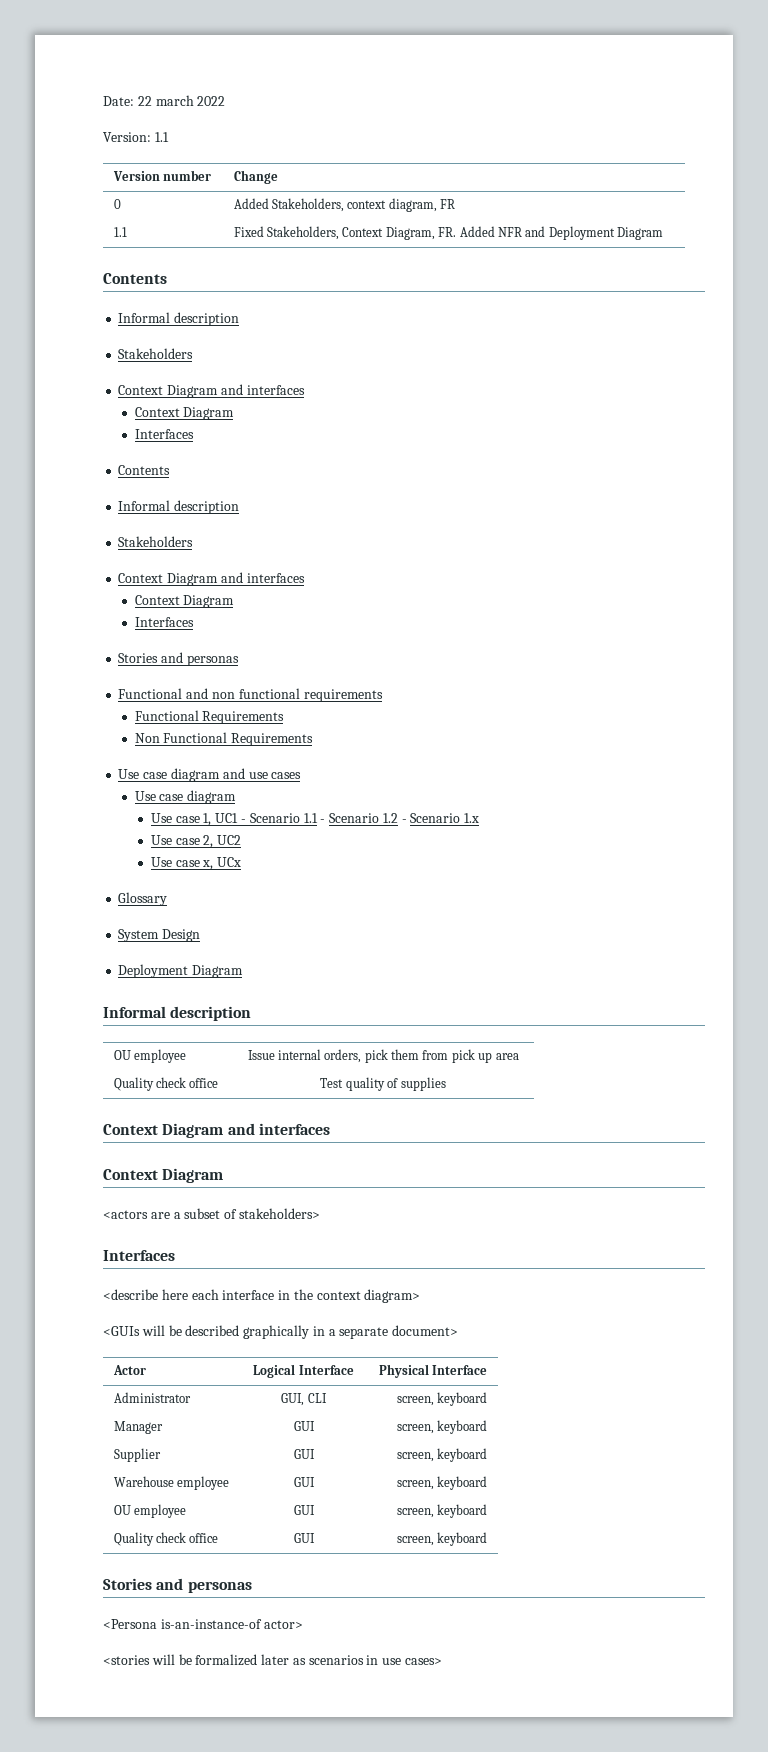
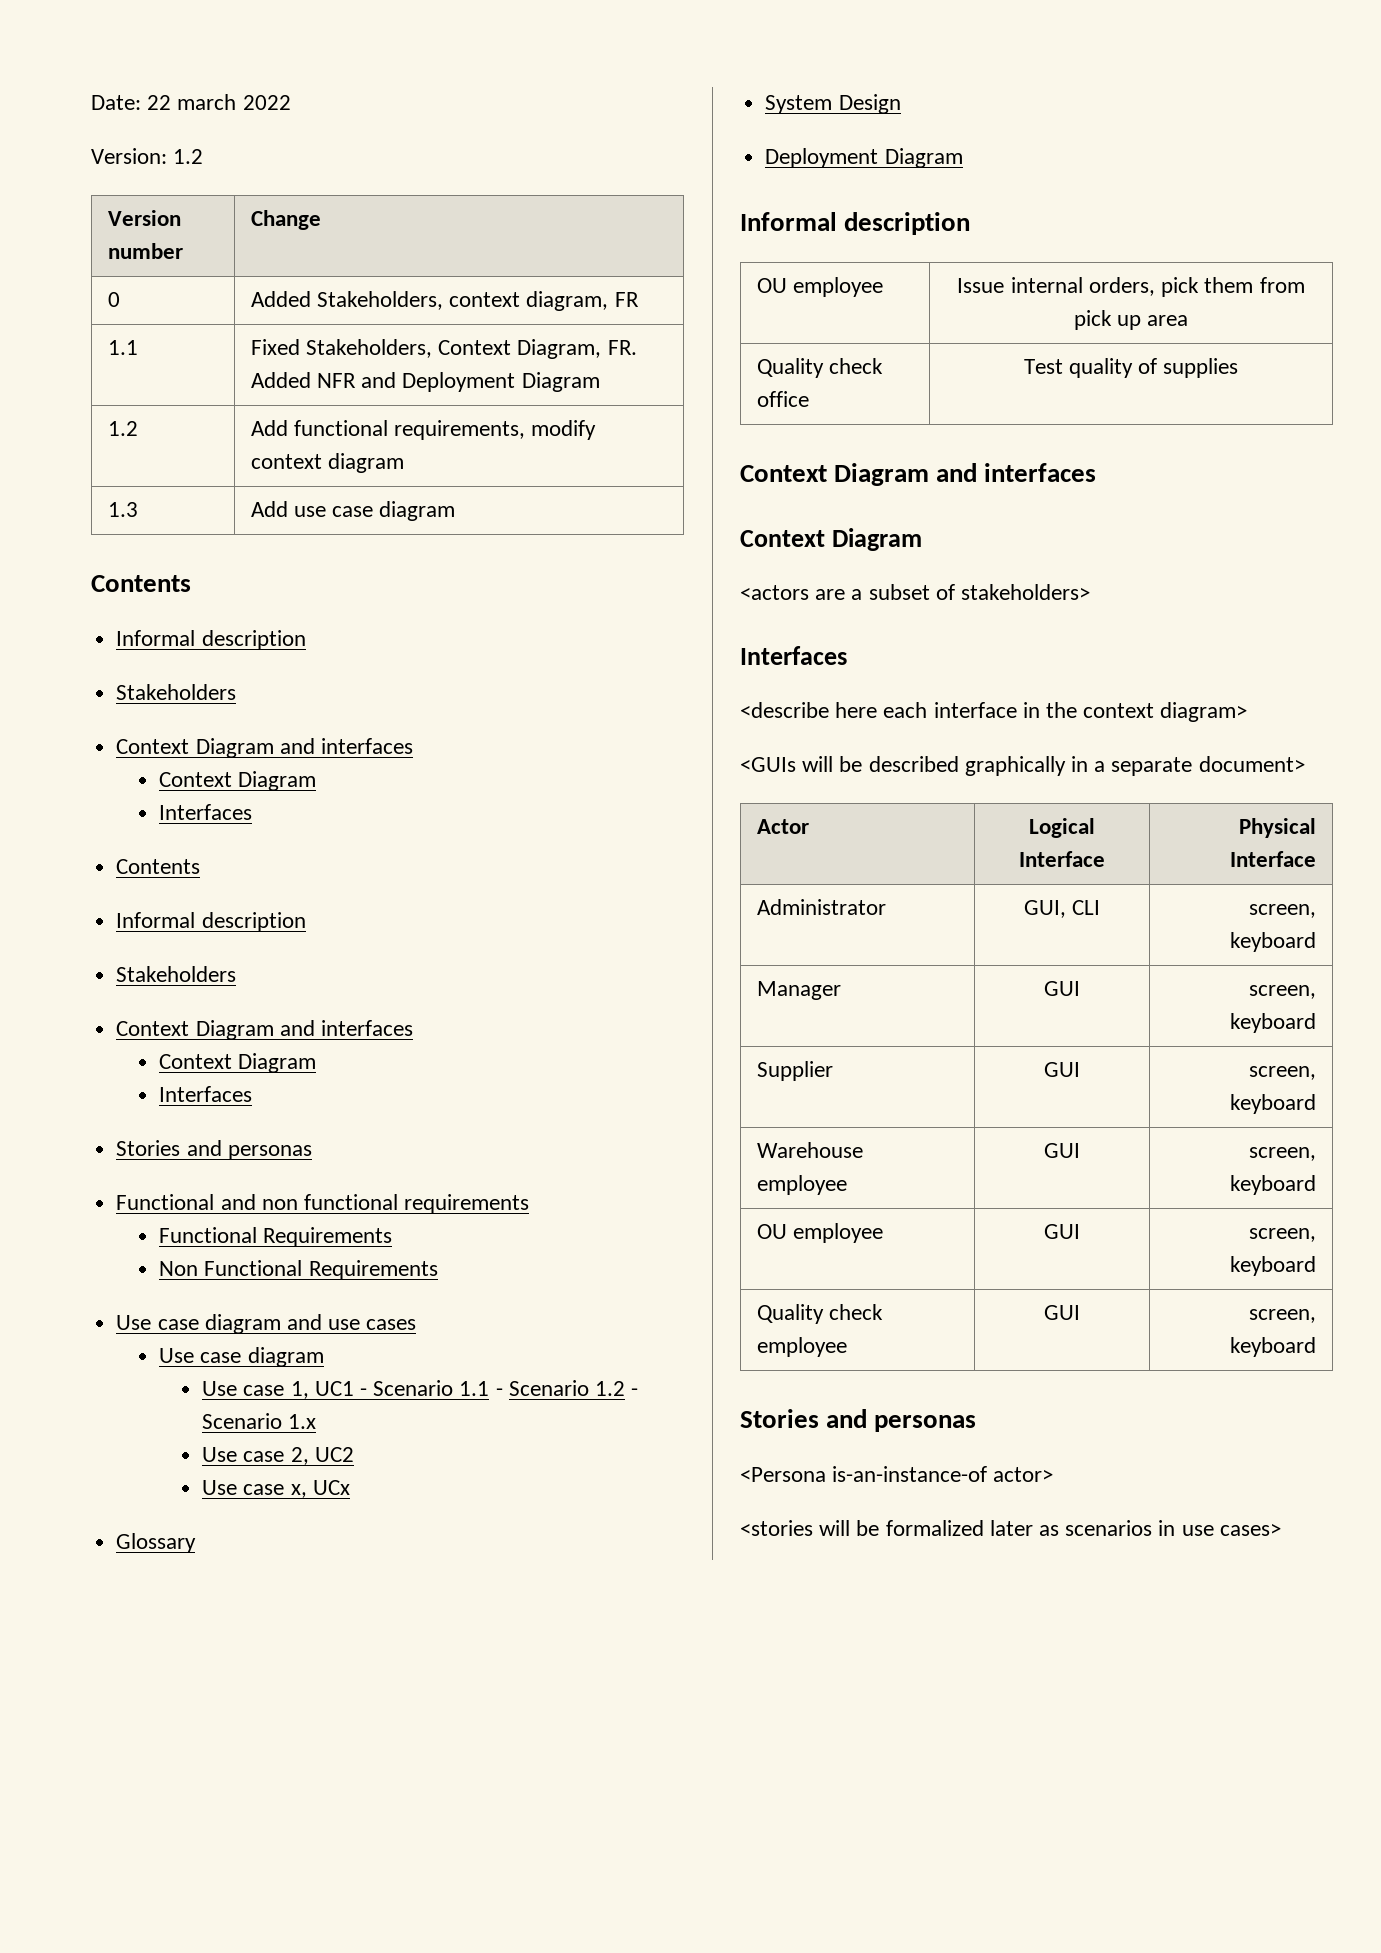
- Version: 1.1
+ Version: 1.2
+ 1.2 | Add functional requirements, modify context diagram
+ 1.3 | Add use case diagram
- Quality check office | GUI | screen, keyboard
+ Quality check employee | GUI | screen, keyboard

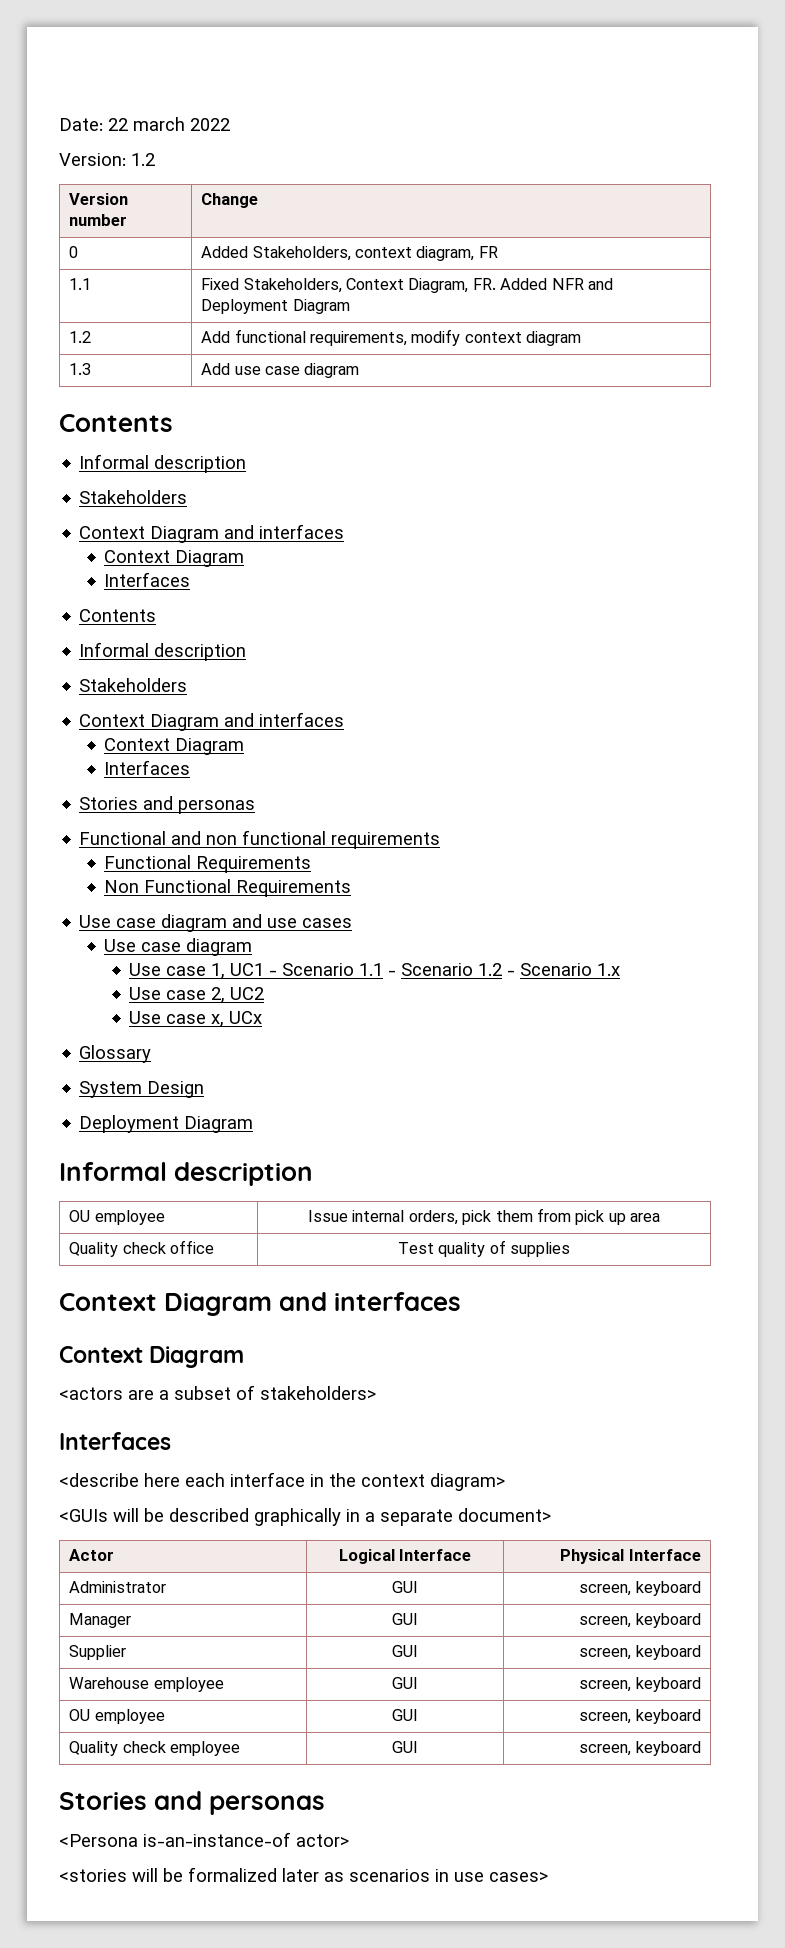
- Administrator | GUI, CLI | screen, keyboard
+ Administrator | GUI | screen, keyboard

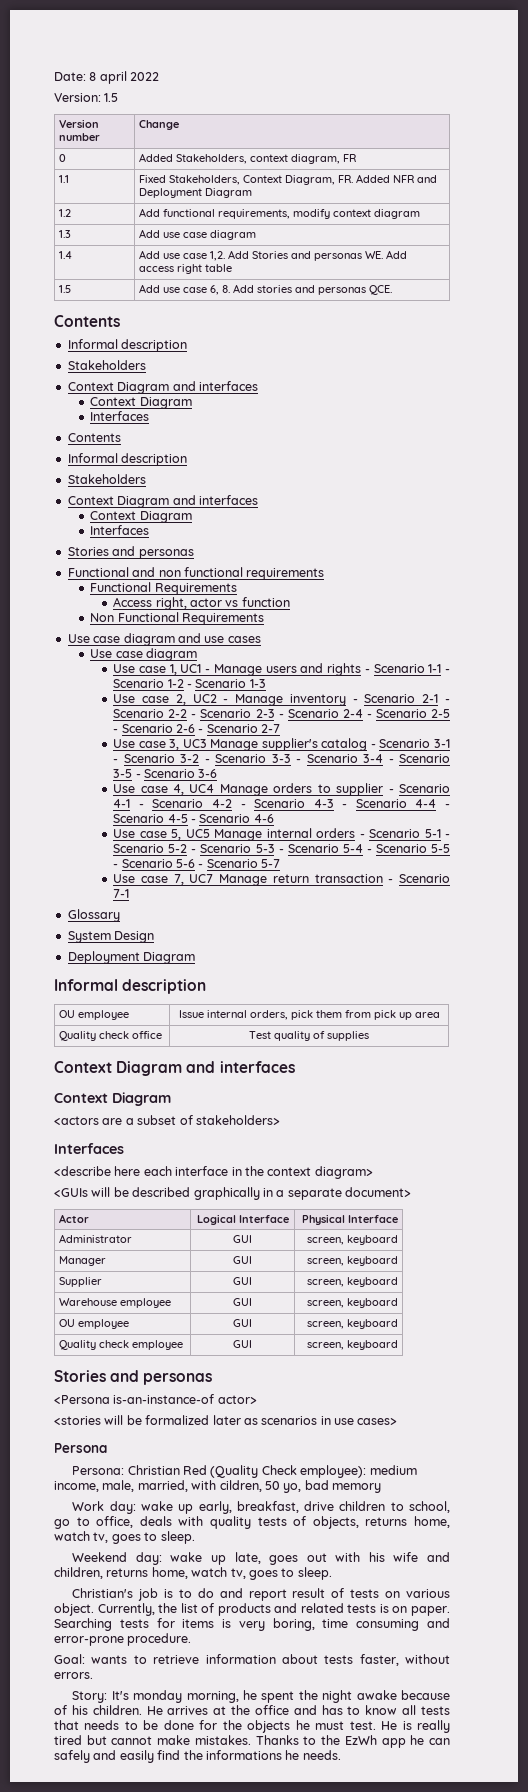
- Date: 22 march 2022
+ Date: 8 april 2022
- Version: 1.2
+ Version: 1.5
+ 1.4 | Add use case 1,2. Add Stories and personas WE. Add access right table
+ 1.5 | Add use case 6, 8. Add stories and personas QCE.
+ Access right, actor vs function
- Use case 1, UC1 - Scenario 1.1 - Scenario 1.2 - Scenario 1.x
+ Use case 1, UC1 - Manage users and rights - Scenario 1-1 - Scenario 1-2 - Scenario 1-3
- Use case 2, UC2
- Use case x, UCx
+ Use case 2, UC2 - Manage inventory - Scenario 2-1 - Scenario 2-2 - Scenario 2-3 - Scenario 2-4 - Scenario 2-5 - Scenario 2-6 - Scenario 2-7
+ Use case 3, UC3 Manage supplier's catalog - Scenario 3-1 - Scenario 3-2 - Scenario 3-3 - Scenario 3-4 - Scenario 3-5 - Scenario 3-6
+ Use case 4, UC4 Manage orders to supplier - Scenario 4-1 - Scenario 4-2 - Scenario 4-3 - Scenario 4-4 - Scenario 4-5 - Scenario 4-6
+ Use case 5, UC5 Manage internal orders - Scenario 5-1 - Scenario 5-2 - Scenario 5-3 - Scenario 5-4 - Scenario 5-5 - Scenario 5-6 - Scenario 5-7
+ Use case 7, UC7 Manage return transaction - Scenario 7-1
+ Persona
+ Persona: Christian Red (Quality Check employee): medium income, male, married, with cildren, 50 yo, bad memory
+ Work day: wake up early, breakfast, drive children to school, go to office, deals with quality tests of objects, returns home, watch tv, goes to sleep.
+ Weekend day: wake up late, goes out with his wife and children, returns home, watch tv, goes to sleep.
+ Christian's job is to do and report result of tests on various object. Currently, the list of products and related tests is on paper. Searching tests for items is very boring, time consuming and error-prone procedure.
+ Goal: wants to retrieve information about tests faster, without errors.
+ Story: It's monday morning, he spent the night awake because of his children. He arrives at the office and has to know all tests that needs to be done for the objects he must test. He is really tired but cannot make mistakes. Thanks to the EzWh app he can safely and easily find the informations he needs.

